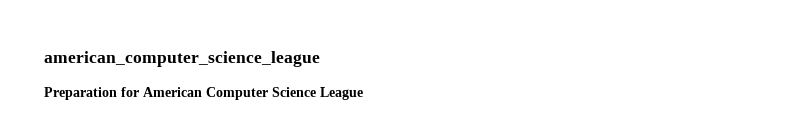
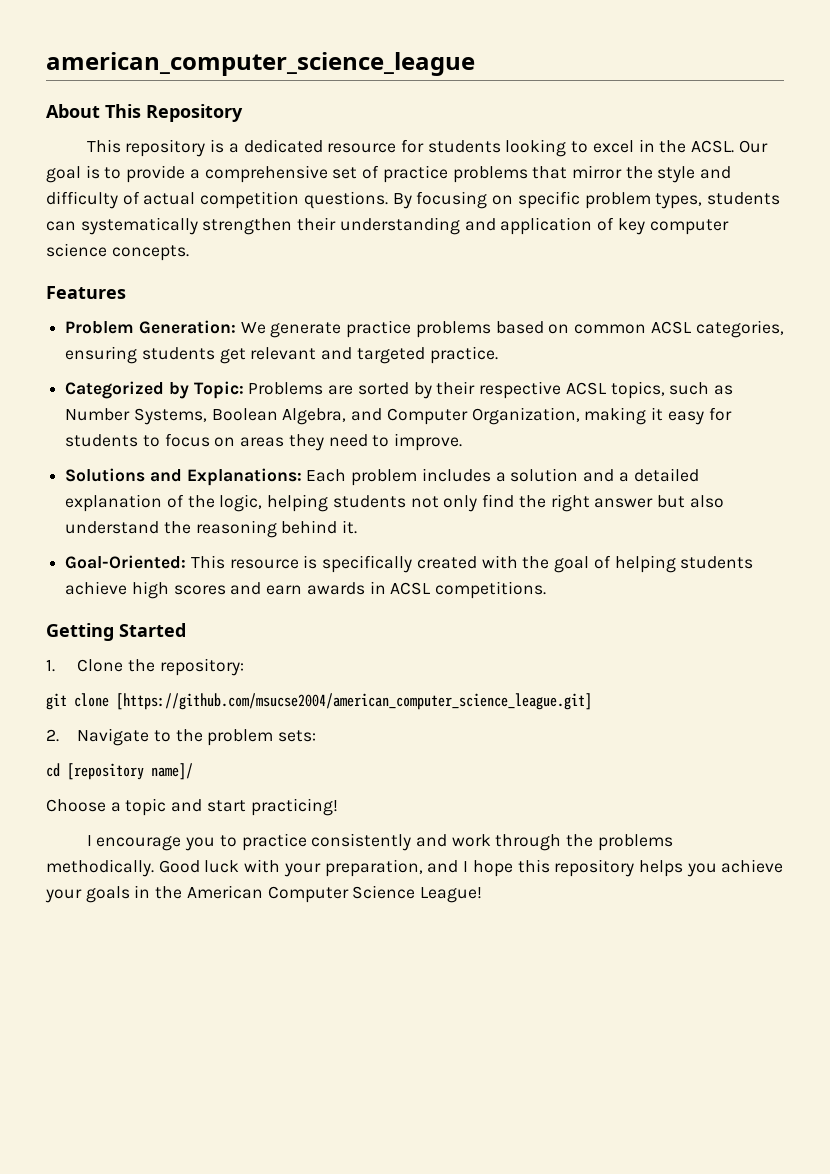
- Preparation for American Computer Science League
+ About This Repository
+ This repository is a dedicated resource for students looking to excel in the ACSL. Our goal is to provide a comprehensive set of practice problems that mirror the style and difficulty of actual competition questions. By focusing on specific problem types, students can systematically strengthen their understanding and application of key computer science concepts.
+ Features
+ Problem Generation: We generate practice problems based on common ACSL categories, ensuring students get relevant and targeted practice.
+ Categorized by Topic: Problems are sorted by their respective ACSL topics, such as Number Systems, Boolean Algebra, and Computer Organization, making it easy for students to focus on areas they need to improve.
+ Solutions and Explanations: Each problem includes a solution and a detailed explanation of the logic, helping students not only find the right answer but also understand the reasoning behind it.
+ Goal-Oriented: This resource is specifically created with the goal of helping students achieve high scores and earn awards in ACSL competitions.
+ Getting Started
+ 1. Clone the repository:
+ git clone [https://github.com/msucse2004/american_computer_science_league.git]
+ 2. Navigate to the problem sets:
+ cd [repository name]/
+ Choose a topic and start practicing!
+ I encourage you to practice consistently and work through the problems methodically. Good luck with your preparation, and I hope this repository helps you achieve your goals in the American Computer Science League!

